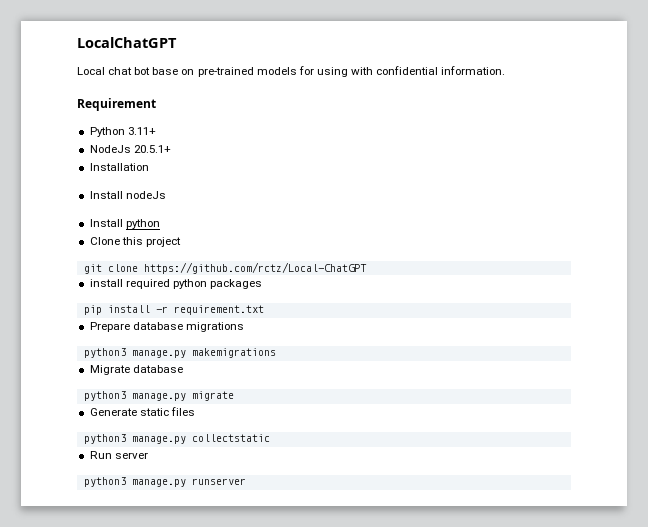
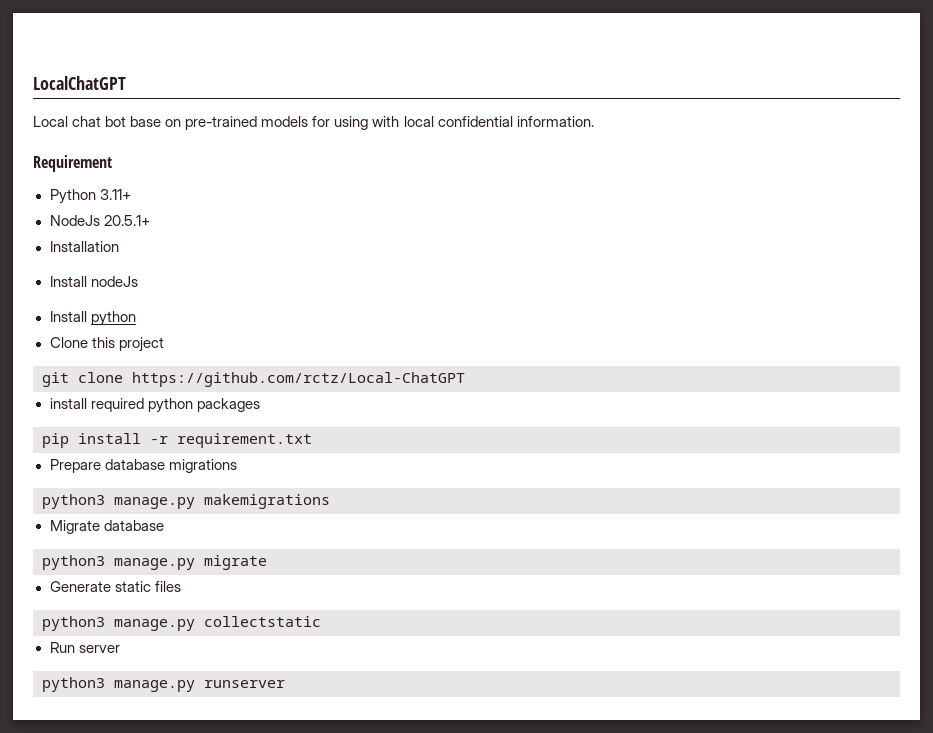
- Local chat bot base on pre-trained models for using with confidential information.
+ Local chat bot base on pre-trained models for using with local confidential information.

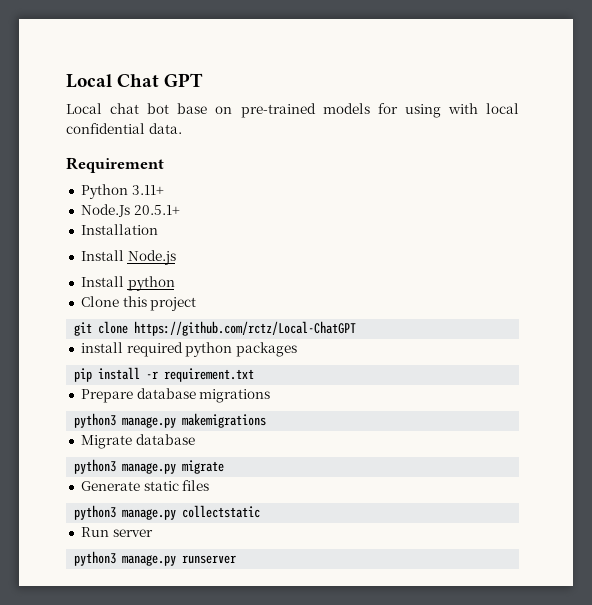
- LocalChatGPT
+ Local Chat GPT
- Local chat bot base on pre-trained models for using with local confidential information.
+ Local chat bot base on pre-trained models for using with local confidential data.
- NodeJs 20.5.1+
+ Node.Js 20.5.1+
- Install nodeJs
+ Install Node.js

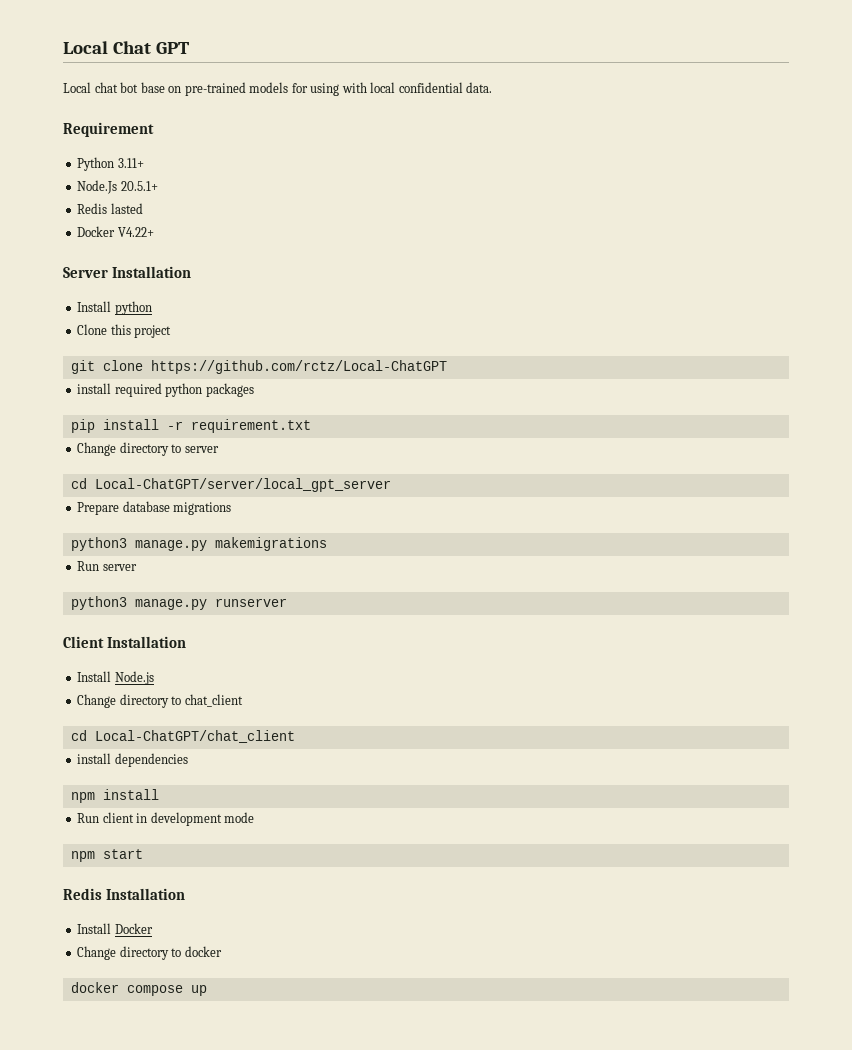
- Installation
- Install Node.js
+ Redis lasted
+ Docker V4.22+
+ Server Installation
+ Change directory to server
+ cd Local-ChatGPT/server/local_gpt_server
- Migrate database
- python3 manage.py migrate
- Generate static files
- python3 manage.py collectstatic
+ Client Installation
+ Install Node.js
+ Change directory to chat_client
+ cd Local-ChatGPT/chat_client
+ install dependencies
+ npm install
+ Run client in development mode
+ npm start
+ Redis Installation
+ Install Docker
+ Change directory to docker
+ docker compose up

